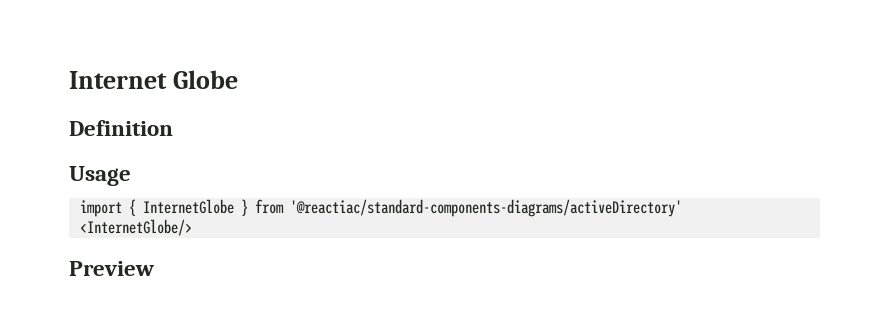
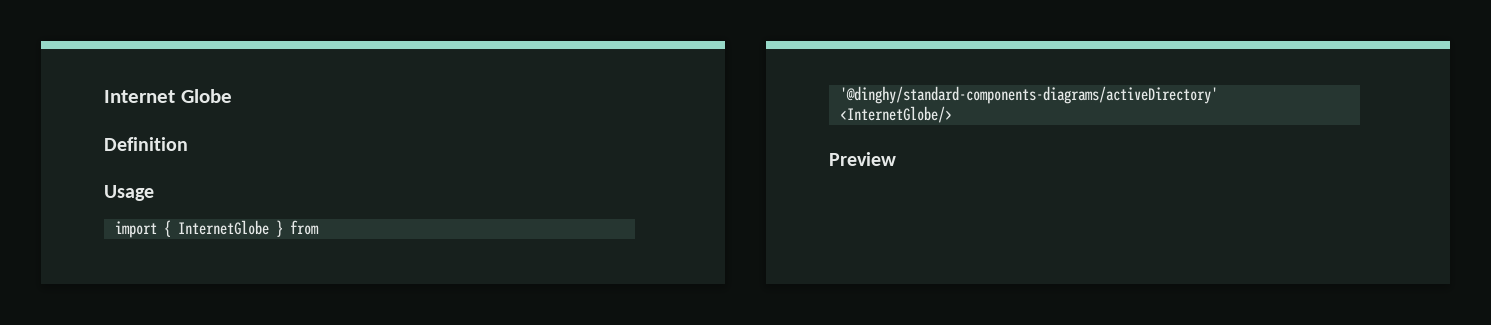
- import { InternetGlobe } from '@reactiac/standard-components-diagrams/activeDirectory'
+ import { InternetGlobe } from '@dinghy/standard-components-diagrams/activeDirectory'

